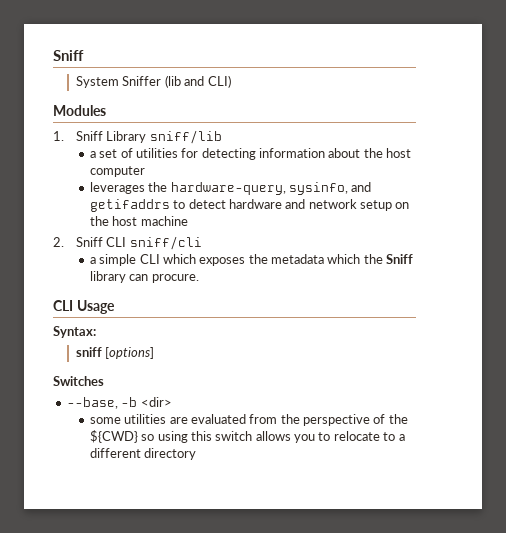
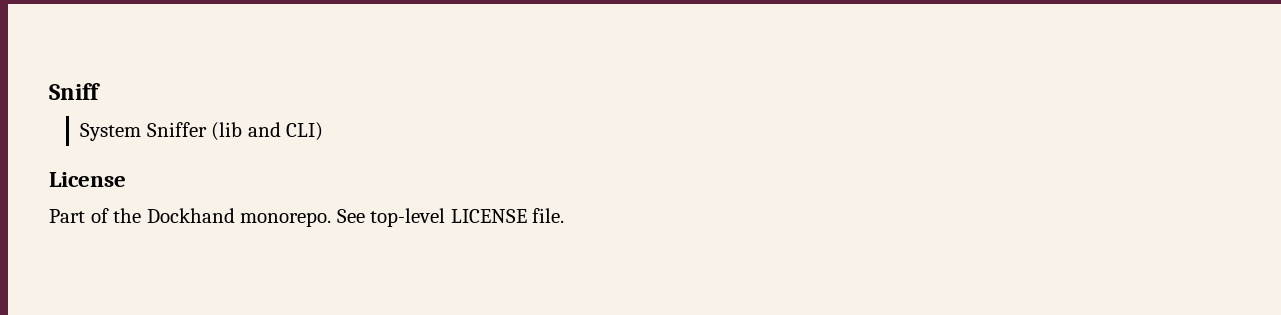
- Modules
- 1. Sniff Library sniff/lib
- a set of utilities for detecting information about the host computer
- leverages the hardware-query, sysinfo, and getifaddrs to detect hardware and network setup on the host machine
- 2. Sniff CLI sniff/cli
- a simple CLI which exposes the metadata which the Sniff library can procure.
- CLI Usage
- Syntax:
- sniff [options]
- Switches
- --base, -b <dir>
- some utilities are evaluated from the perspective of the ${CWD} so using this switch allows you to relocate to a different directory
+ License
+ Part of the Dockhand monorepo. See top-level LICENSE file.

